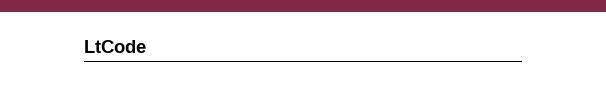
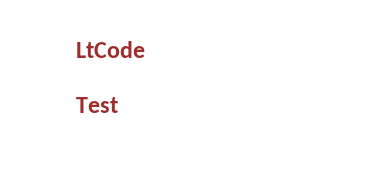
+ Test

